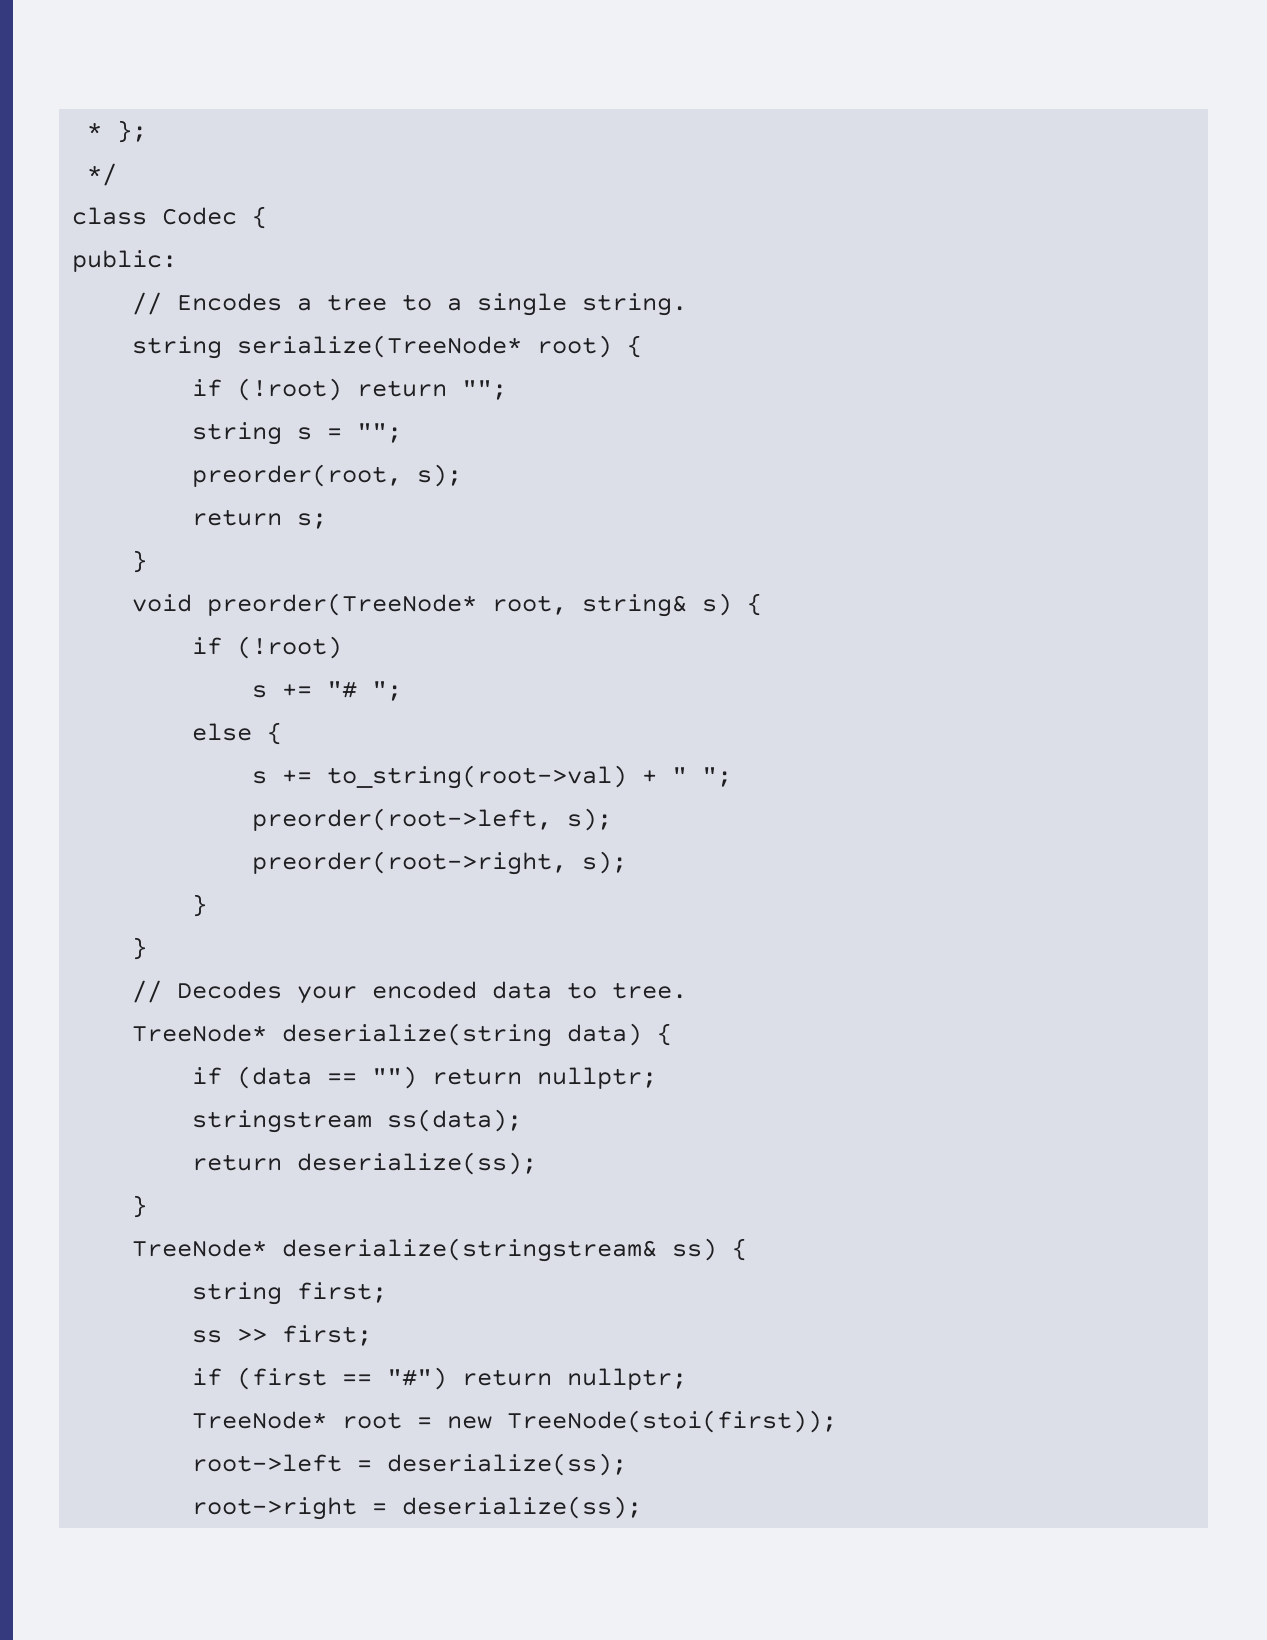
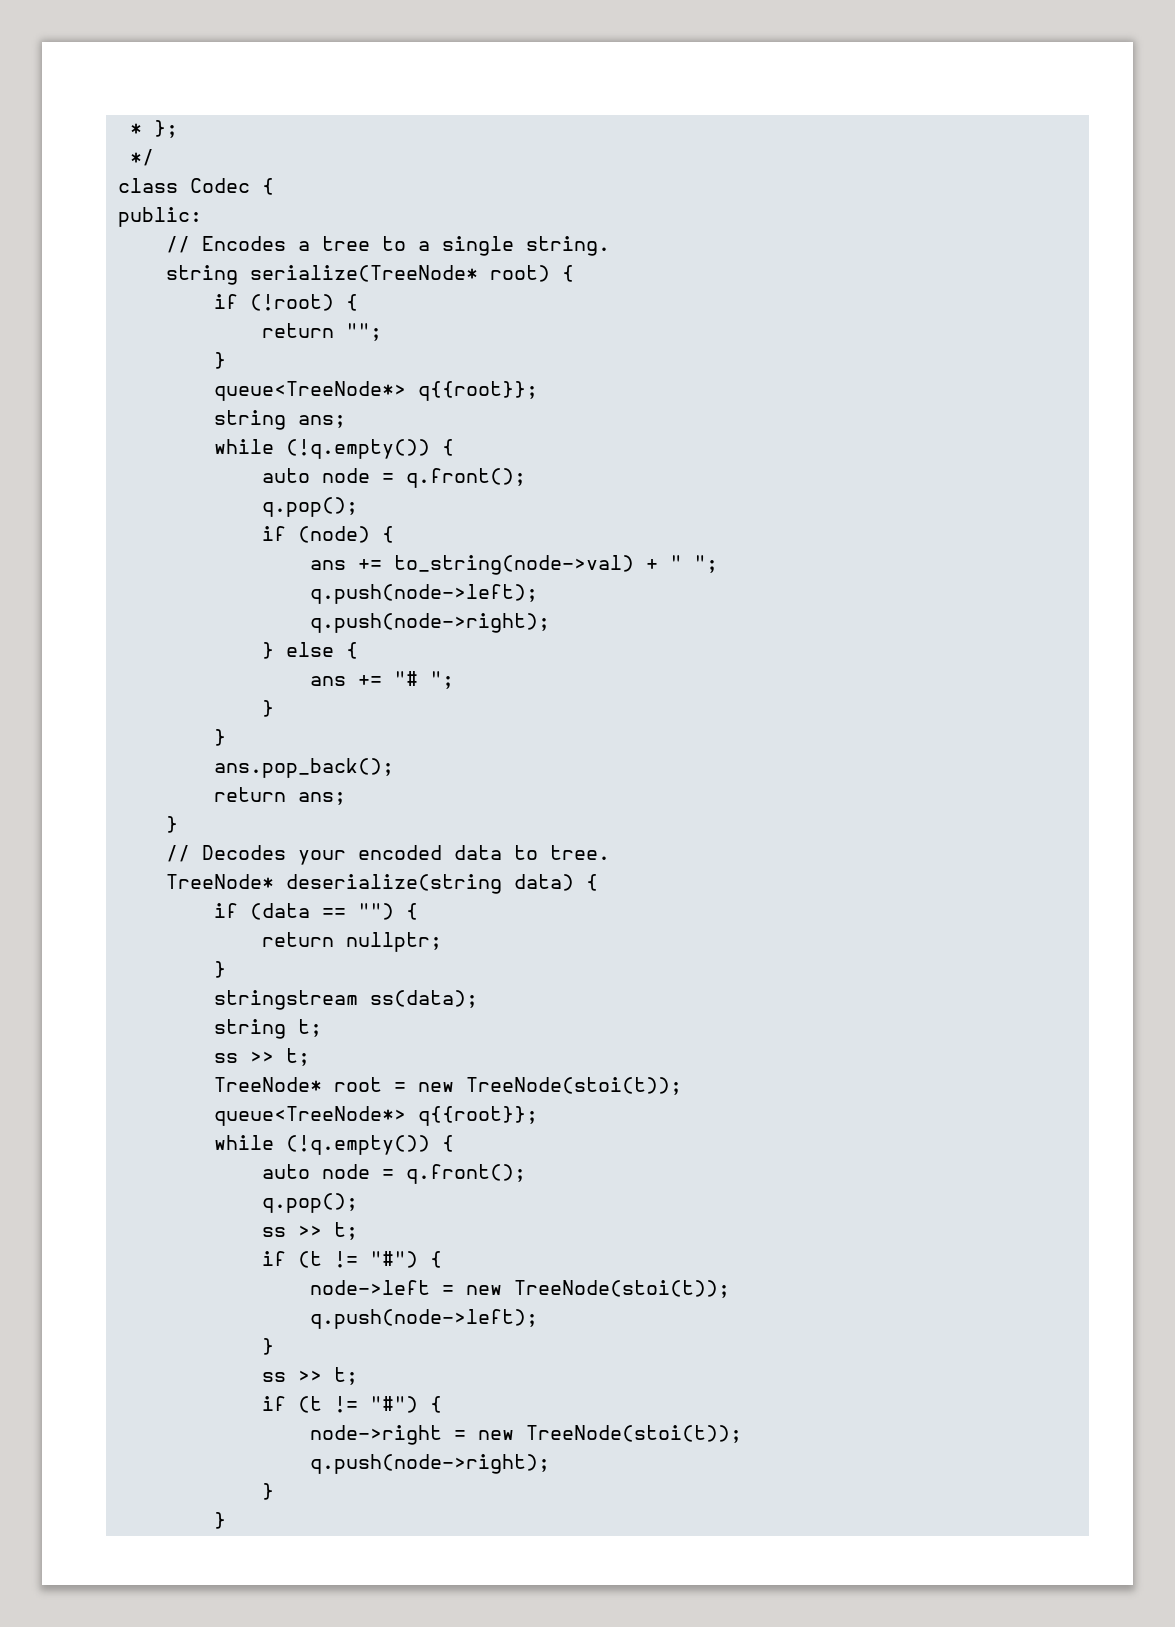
- if (!root) return "";
- string s = "";
- preorder(root, s);
- return s;
+ if (!root) {
+ return "";
  }
- void preorder(TreeNode* root, string& s) {
- if (!root)
- s += "# ";
- else {
- s += to_string(root->val) + " ";
- preorder(root->left, s);
- preorder(root->right, s);
+ queue<TreeNode*> q{{root}};
+ string ans;
+ while (!q.empty()) {
+ auto node = q.front();
+ q.pop();
+ if (node) {
+ ans += to_string(node->val) + " ";
+ q.push(node->left);
+ q.push(node->right);
+ } else {
+ ans += "# ";
  }
+ }
+ ans.pop_back();
+ return ans;
- if (data == "") return nullptr;
+ if (data == "") {
+ return nullptr;
+ }
- return deserialize(ss);
+ string t;
+ ss >> t;
+ TreeNode* root = new TreeNode(stoi(t));
+ queue<TreeNode*> q{{root}};
+ while (!q.empty()) {
+ auto node = q.front();
+ q.pop();
+ ss >> t;
+ if (t != "#") {
+ node->left = new TreeNode(stoi(t));
+ q.push(node->left);
  }
- TreeNode* deserialize(stringstream& ss) {
- string first;
- ss >> first;
- if (first == "#") return nullptr;
- TreeNode* root = new TreeNode(stoi(first));
- root->left = deserialize(ss);
- root->right = deserialize(ss);
+ ss >> t;
+ if (t != "#") {
+ node->right = new TreeNode(stoi(t));
+ q.push(node->right);
+ }
+ }

